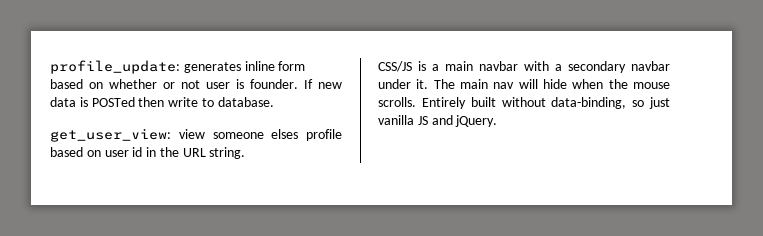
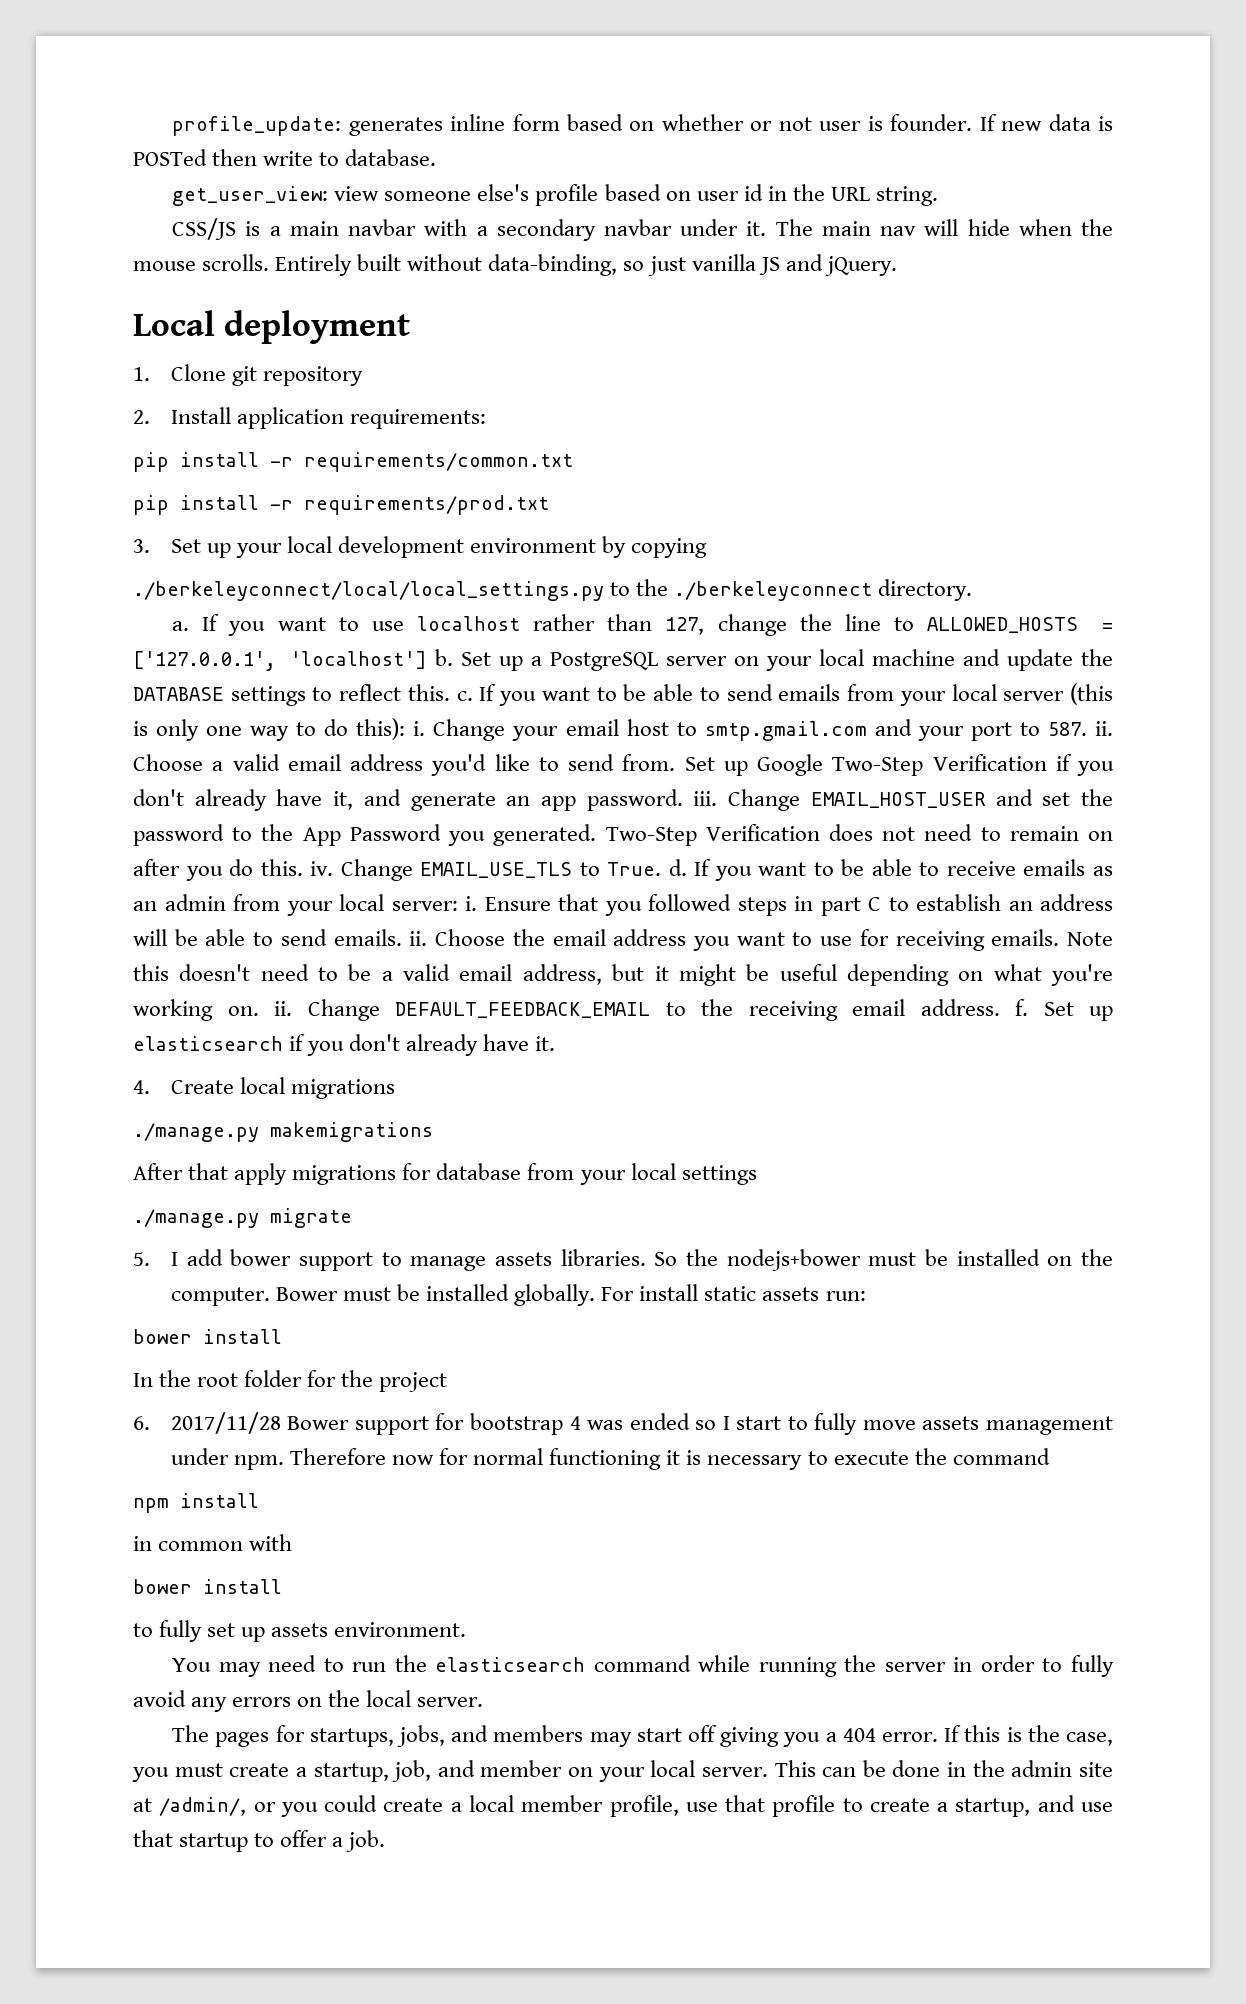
- get_user_view: view someone elses profile based on user id in the URL string.
+ get_user_view: view someone else's profile based on user id in the URL string.
+ Local deployment
+ 1. Clone git repository
+ 2. Install application requirements:
+ pip install -r requirements/common.txt
+ pip install -r requirements/prod.txt
+ 3. Set up your local development environment by copying
+ ./berkeleyconnect/local/local_settings.py to the ./berkeleyconnect directory.
+ a. If you want to use localhost rather than 127, change the line to ALLOWED_HOSTS = ['127.0.0.1', 'localhost'] b. Set up a PostgreSQL server on your local machine and update the DATABASE settings to reflect this. c. If you want to be able to send emails from your local server (this is only one way to do this): i. Change your email host to smtp.gmail.com and your port to 587. ii. Choose a valid email address you'd like to send from. Set up Google Two-Step Verification if you don't already have it, and generate an app password. iii. Change EMAIL_HOST_USER and set the password to the App Password you generated. Two-Step Verification does not need to remain on after you do this. iv. Change EMAIL_USE_TLS to True. d. If you want to be able to receive emails as an admin from your local server: i. Ensure that you followed steps in part C to establish an address will be able to send emails. ii. Choose the email address you want to use for receiving emails. Note this doesn't need to be a valid email address, but it might be useful depending on what you're working on. ii. Change DEFAULT_FEEDBACK_EMAIL to the receiving email address. f. Set up elasticsearch if you don't already have it.
+ 4. Create local migrations
+ ./manage.py makemigrations
+ After that apply migrations for database from your local settings
+ ./manage.py migrate
+ 5. I add bower support to manage assets libraries. So the nodejs+bower must be installed on the computer. Bower must be installed globally. For install static assets run:
+ bower install
+ In the root folder for the project
+ 6. 2017/11/28 Bower support for bootstrap 4 was ended so I start to fully move assets management under npm. Therefore now for normal functioning it is necessary to execute the command
+ npm install
+ in common with
+ bower install
+ to fully set up assets environment.
+ You may need to run the elasticsearch command while running the server in order to fully avoid any errors on the local server.
+ The pages for startups, jobs, and members may start off giving you a 404 error. If this is the case, you must create a startup, job, and member on your local server. This can be done in the admin site at /admin/, or you could create a local member profile, use that profile to create a startup, and use that startup to offer a job.

